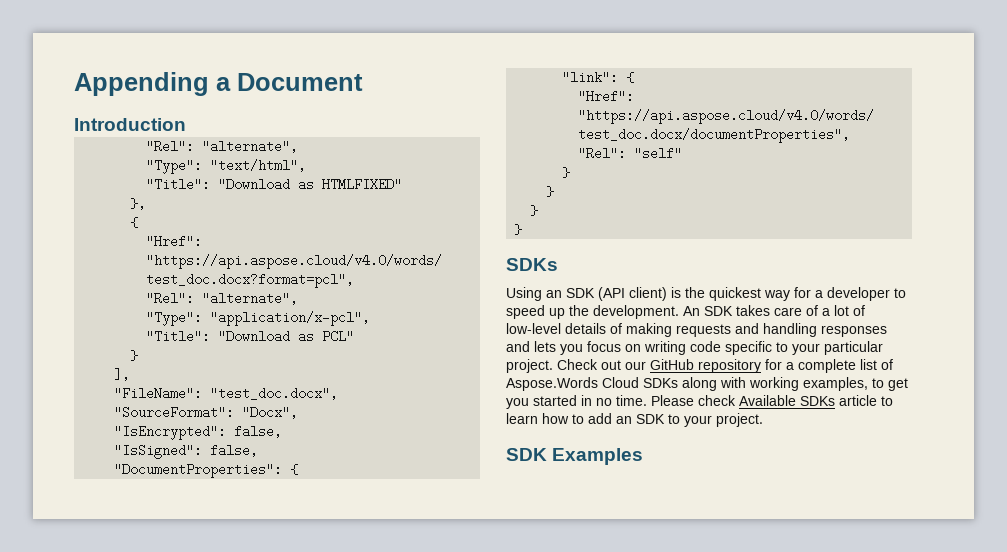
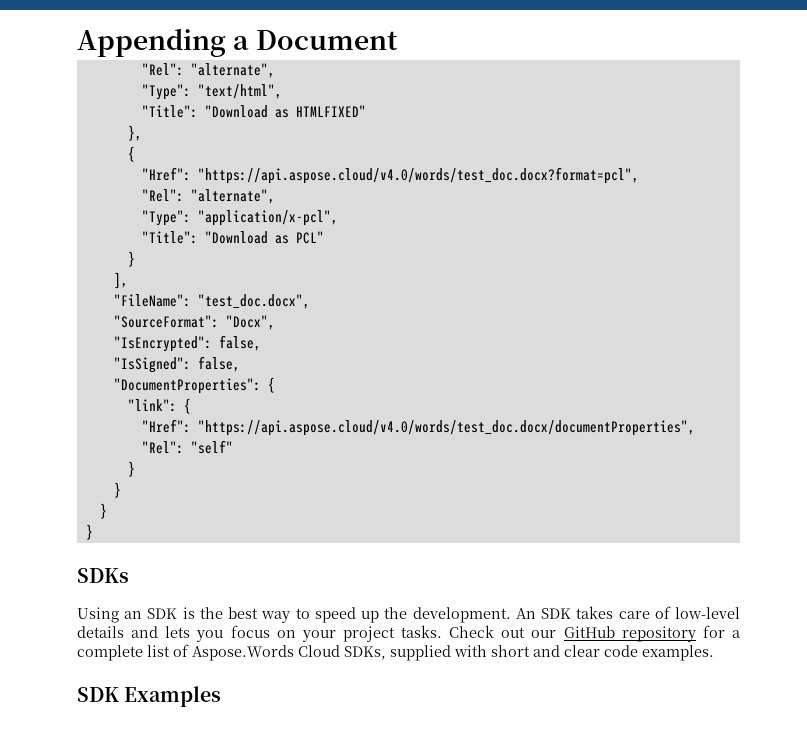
- Introduction
- Using an SDK (API client) is the quickest way for a developer to speed up the development.
+ Using an SDK is the best way to speed up the development.
- An SDK takes care of a lot of low-level details of making requests and handling responses and lets you focus on writing code specific to your particular project.
+ An SDK takes care of low-level details and lets you focus on your project tasks.
- Check out our GitHub repository for a complete list of Aspose.Words Cloud SDKs along with working examples, to get you started in no time. Please check Available SDKs article to learn how to add an SDK to your project.
+ Check out our GitHub repository for a complete list of Aspose.Words Cloud SDKs, supplied with short and clear code examples.

